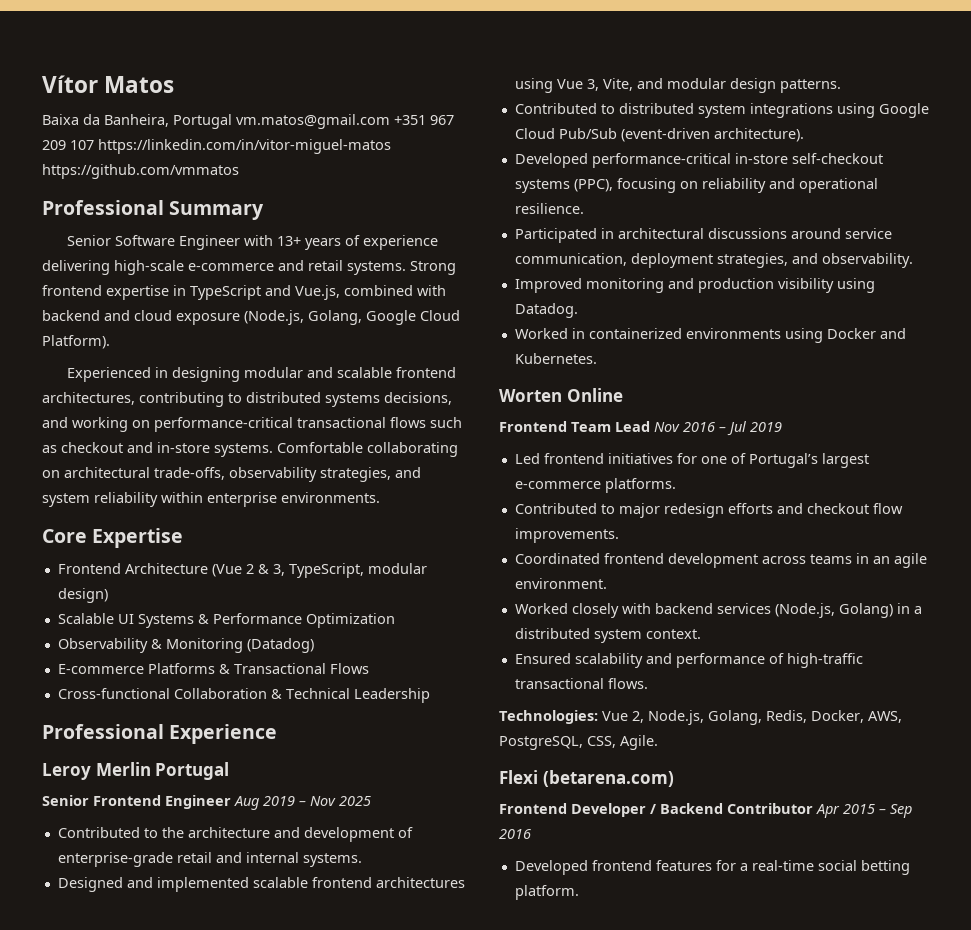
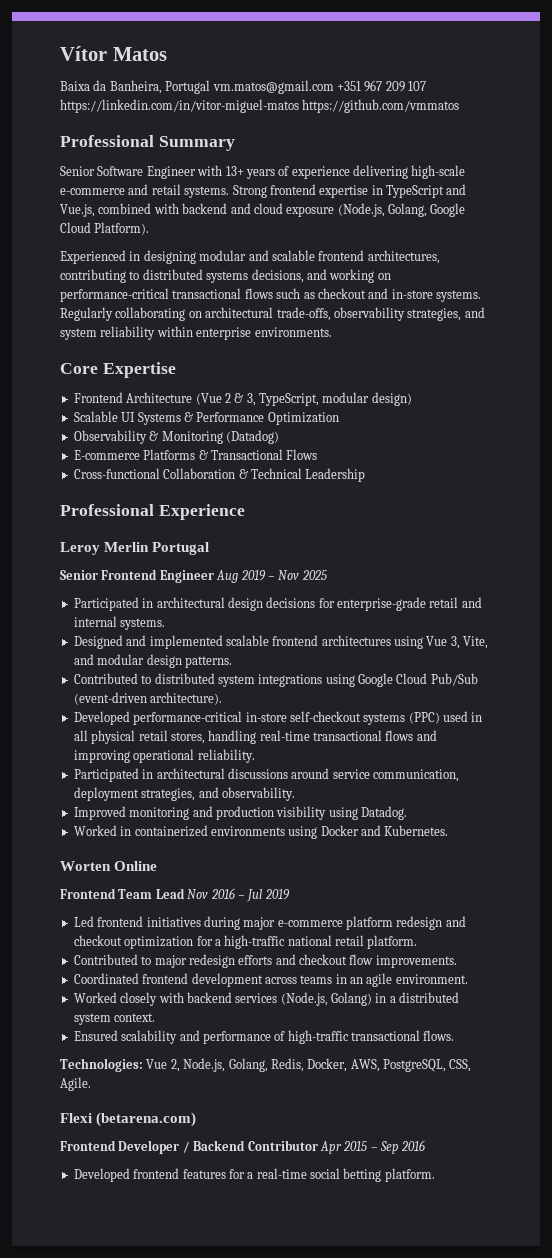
- Comfortable collaborating on architectural trade-offs, observability strategies, and system reliability within enterprise environments.
+ Regularly collaborating on architectural trade-offs, observability strategies, and system reliability within enterprise environments.
- Contributed to the architecture and development of enterprise-grade retail and internal systems.
+ Participated in architectural design decisions for enterprise-grade retail and internal systems.
- Developed performance-critical in-store self-checkout systems (PPC), focusing on reliability and operational resilience.
+ Developed performance-critical in-store self-checkout systems (PPC) used in all physical retail stores, handling real-time transactional flows and improving operational reliability.
- Led frontend initiatives for one of Portugal’s largest e-commerce platforms.
+ Led frontend initiatives during major e-commerce platform redesign and checkout optimization for a high-traffic national retail platform.

